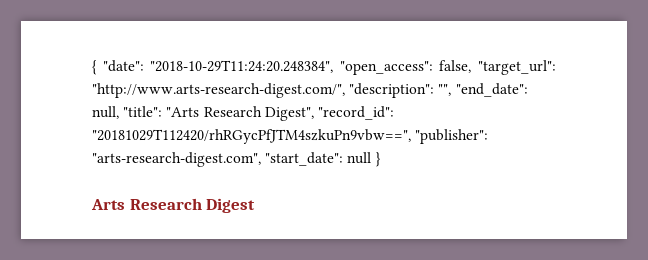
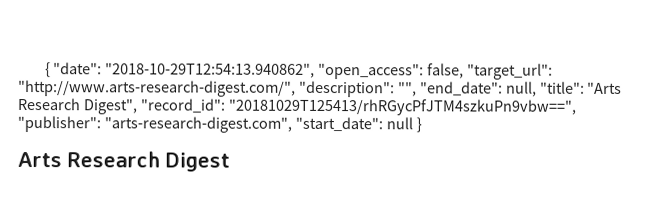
- { "date": "2018-10-29T11:24:20.248384", "open_access": false, "target_url": "http://www.arts-research-digest.com/", "description": "", "end_date": null, "title": "Arts Research Digest", "record_id": "20181029T112420/rhRGycPfJTM4szkuPn9vbw==", "publisher": "arts-research-digest.com", "start_date": null }
+ { "date": "2018-10-29T12:54:13.940862", "open_access": false, "target_url": "http://www.arts-research-digest.com/", "description": "", "end_date": null, "title": "Arts Research Digest", "record_id": "20181029T125413/rhRGycPfJTM4szkuPn9vbw==", "publisher": "arts-research-digest.com", "start_date": null }

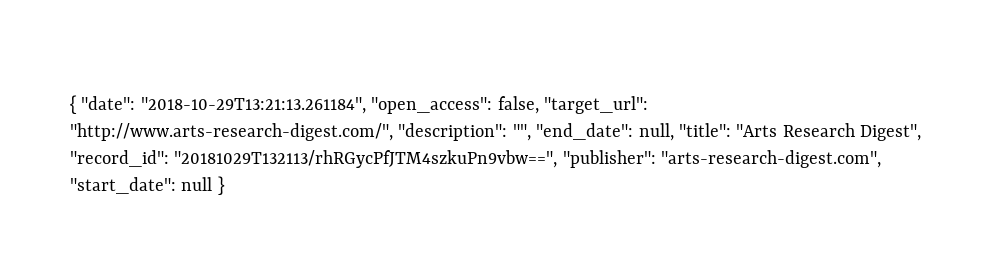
- { "date": "2018-10-29T12:54:13.940862", "open_access": false, "target_url": "http://www.arts-research-digest.com/", "description": "", "end_date": null, "title": "Arts Research Digest", "record_id": "20181029T125413/rhRGycPfJTM4szkuPn9vbw==", "publisher": "arts-research-digest.com", "start_date": null }
+ { "date": "2018-10-29T13:21:13.261184", "open_access": false, "target_url": "http://www.arts-research-digest.com/", "description": "", "end_date": null, "title": "Arts Research Digest", "record_id": "20181029T132113/rhRGycPfJTM4szkuPn9vbw==", "publisher": "arts-research-digest.com", "start_date": null }
- Arts Research Digest

